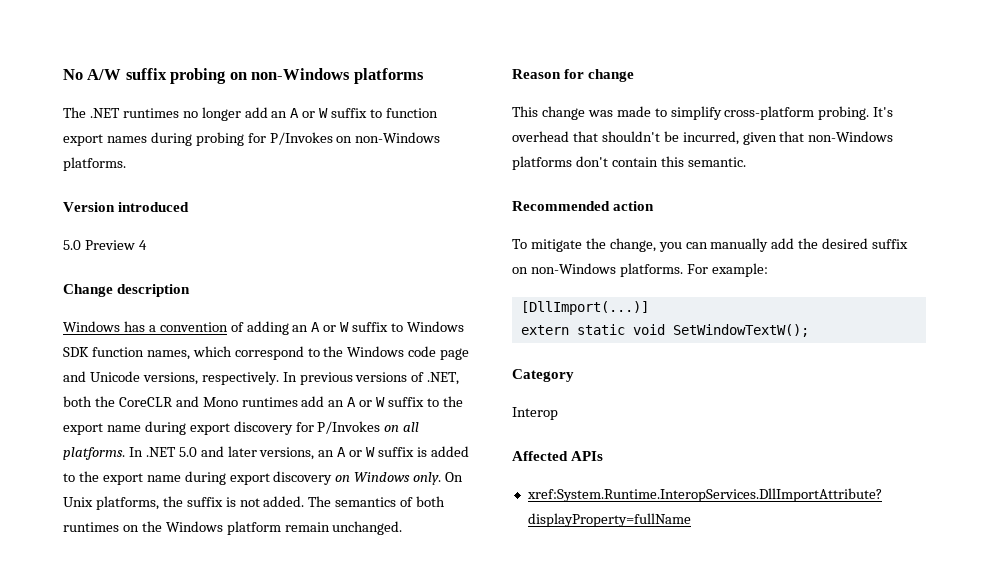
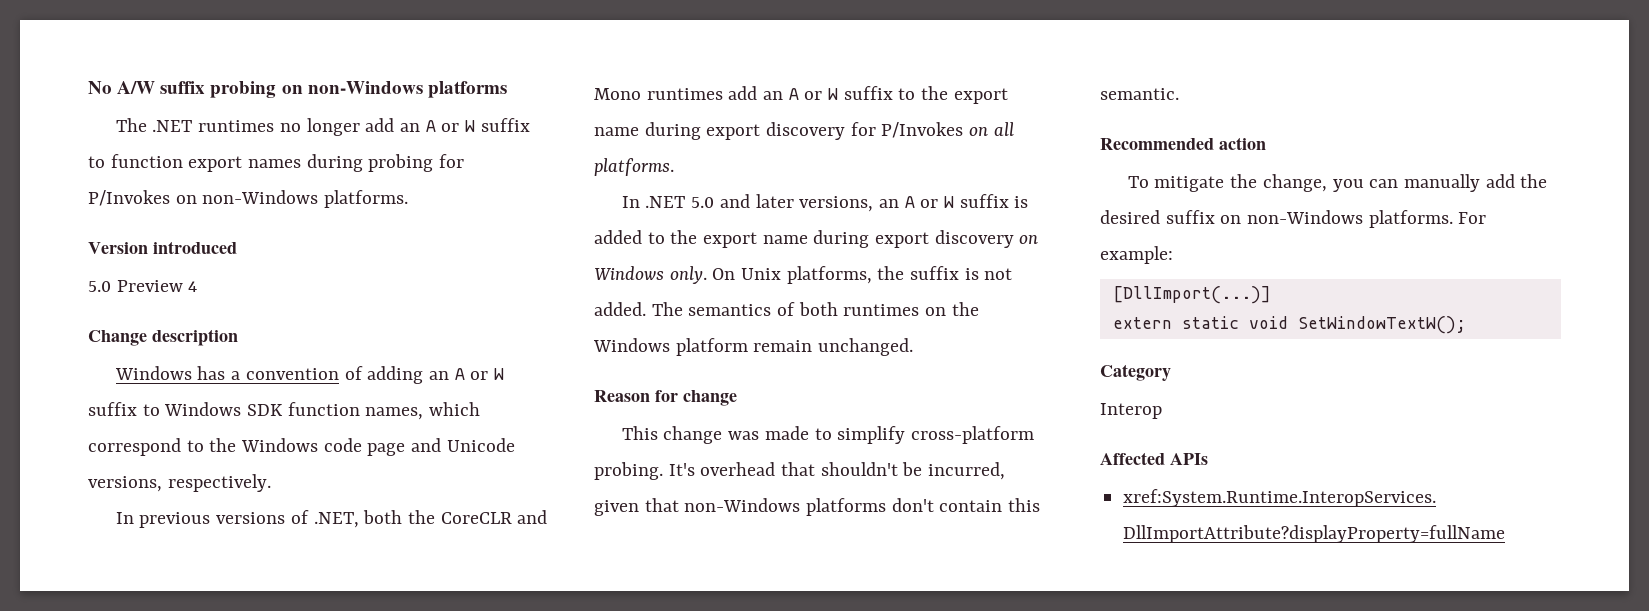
- Windows has a convention of adding an A or W suffix to Windows SDK function names, which correspond to the Windows code page and Unicode versions, respectively. In previous versions of .NET, both the CoreCLR and Mono runtimes add an A or W suffix to the export name during export discovery for P/Invokes on all platforms. In .NET 5.0 and later versions, an A or W suffix is added to the export name during export discovery on Windows only.
+ Windows has a convention of adding an A or W suffix to Windows SDK function names, which correspond to the Windows code page and Unicode versions, respectively.
+ In previous versions of .NET, both the CoreCLR and Mono runtimes add an A or W suffix to the export name during export discovery for P/Invokes on all platforms.
+ In .NET 5.0 and later versions, an A or W suffix is added to the export name during export discovery on Windows only.

